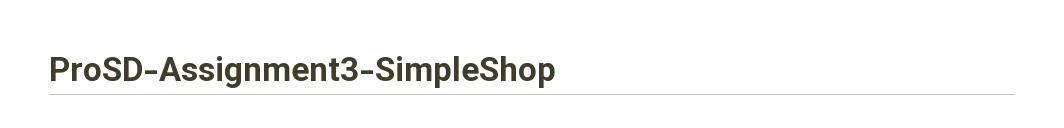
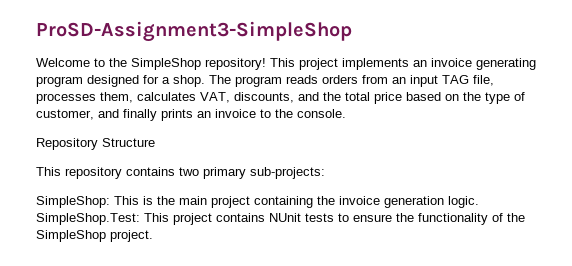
+ Welcome to the SimpleShop repository! This project implements an invoice generating program designed for a shop. The program reads orders from an input TAG file, processes them, calculates VAT, discounts, and the total price based on the type of customer, and finally prints an invoice to the console.
+ Repository Structure
+ This repository contains two primary sub-projects:
+ SimpleShop: This is the main project containing the invoice generation logic. SimpleShop.Test: This project contains NUnit tests to ensure the functionality of the SimpleShop project.

